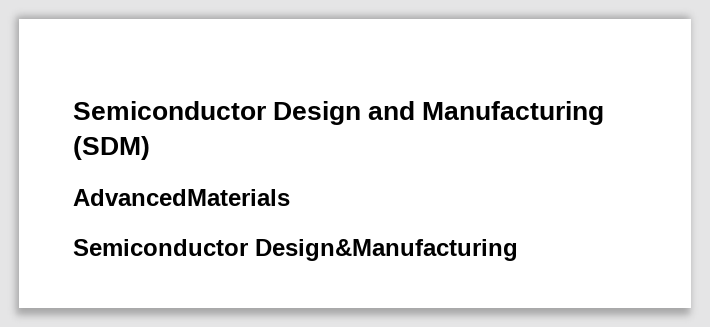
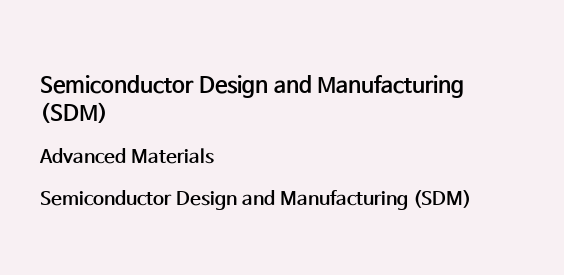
- AdvancedMaterials
- Semiconductor Design&Manufacturing
+ Advanced Materials
+ Semiconductor Design and Manufacturing (SDM)

